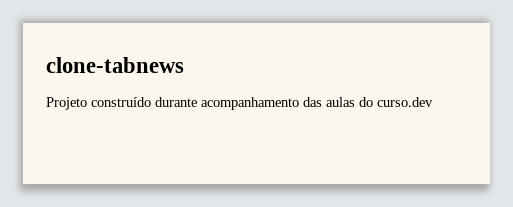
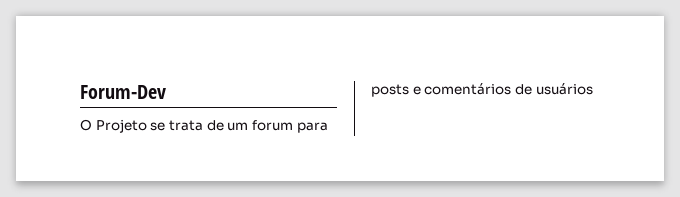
- clone-tabnews
- Projeto construído durante acompanhamento das aulas do curso.dev
+ Forum-Dev
+ O Projeto se trata de um forum para posts e comentários de usuários

